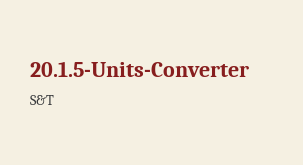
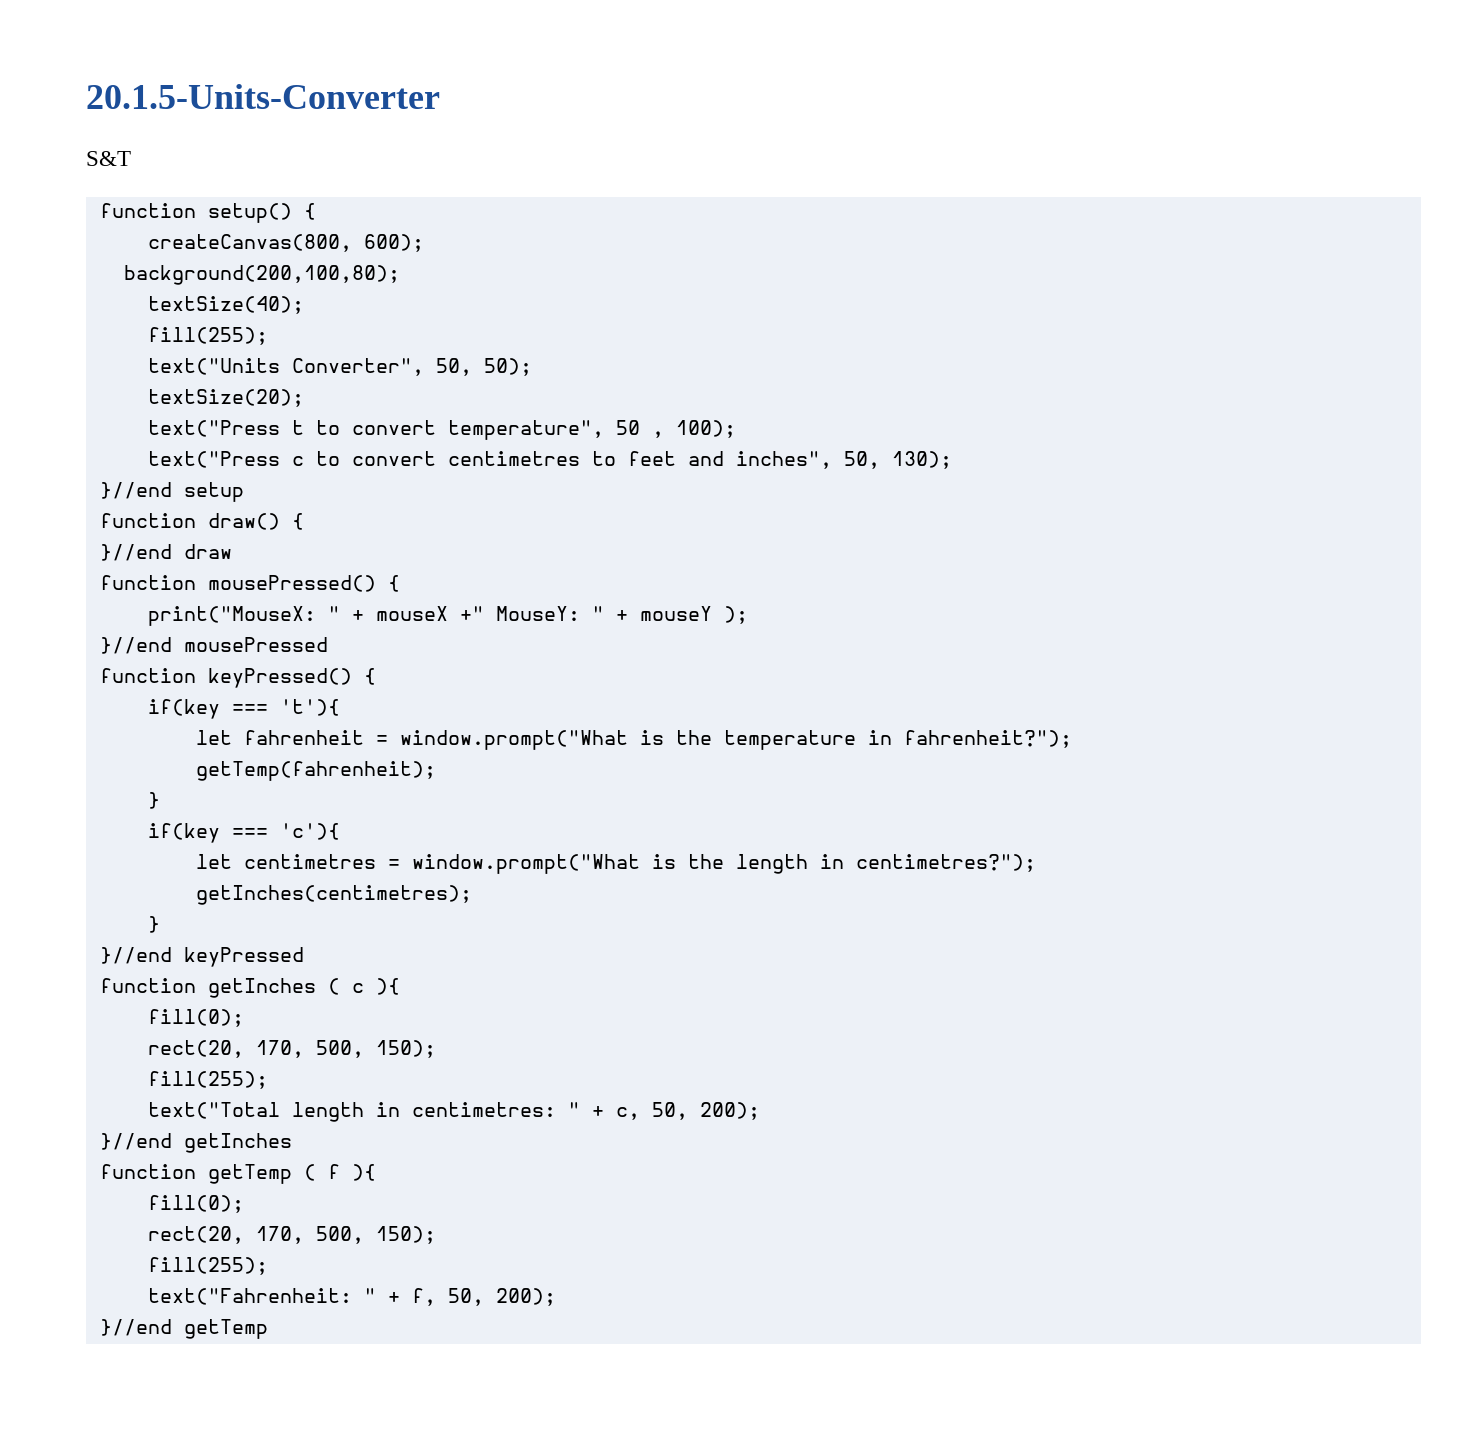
+ function setup() {
+ createCanvas(800, 600);
+ background(200,100,80);
+ textSize(40);
+ fill(255);
+ text("Units Converter", 50, 50);
+ textSize(20);
+ text("Press t to convert temperature", 50 , 100);
+ text("Press c to convert centimetres to feet and inches", 50, 130);
+ }//end setup
+ function draw() {
+ }//end draw
+ function mousePressed() {
+ print("MouseX: " + mouseX +" MouseY: " + mouseY );
+ }//end mousePressed
+ function keyPressed() {
+ if(key === 't'){
+ let fahrenheit = window.prompt("What is the temperature in fahrenheit?");
+ getTemp(fahrenheit);
+ }
+ if(key === 'c'){
+ let centimetres = window.prompt("What is the length in centimetres?");
+ getInches(centimetres);
+ }
+ }//end keyPressed
+ function getInches ( c ){
+ fill(0);
+ rect(20, 170, 500, 150);
+ fill(255);
+ text("Total length in centimetres: " + c, 50, 200);
+ }//end getInches
+ function getTemp ( f ){
+ fill(0);
+ rect(20, 170, 500, 150);
+ fill(255);
+ text("Fahrenheit: " + f, 50, 200);
+ }//end getTemp

